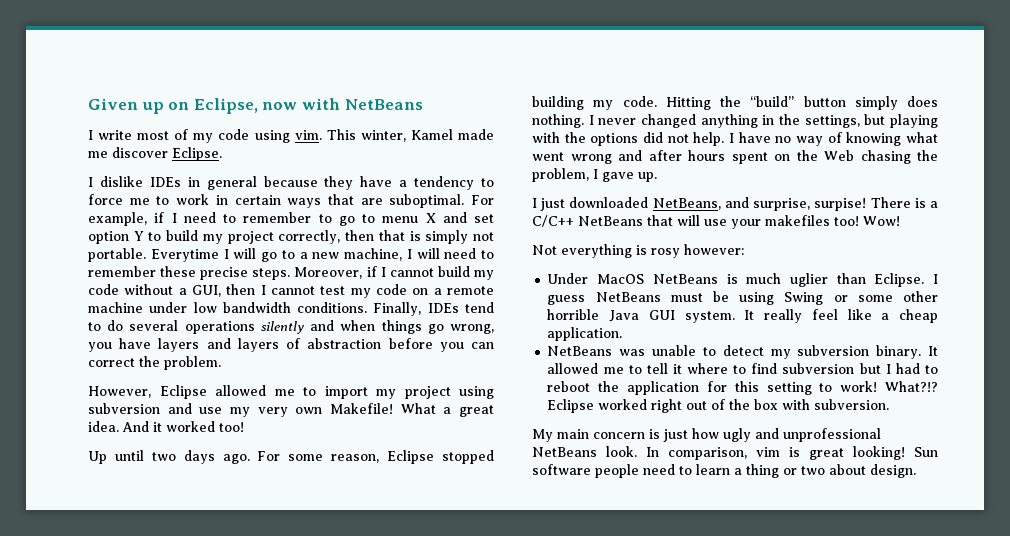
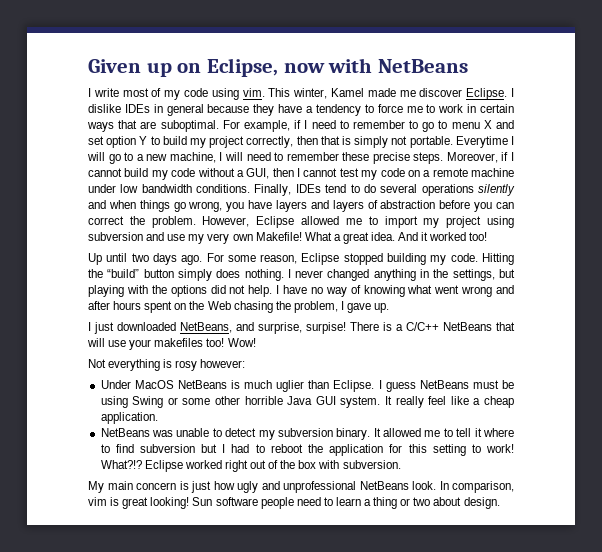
- This winter, Kamel made me discover Eclipse.
- I dislike IDEs in general because they have a tendency to force me to work in certain ways that are suboptimal.
+ This winter, Kamel made me discover Eclipse. I dislike IDEs in general because they have a tendency to force me to work in certain ways that are suboptimal.
- Finally, IDEs tend to do several operations silently and when things go wrong, you have layers and layers of abstraction before you can correct the problem.
- However, Eclipse allowed me to import my project using subversion and use my very own Makefile!
+ Finally, IDEs tend to do several operations silently and when things go wrong, you have layers and layers of abstraction before you can correct the problem. However, Eclipse allowed me to import my project using subversion and use my very own Makefile!

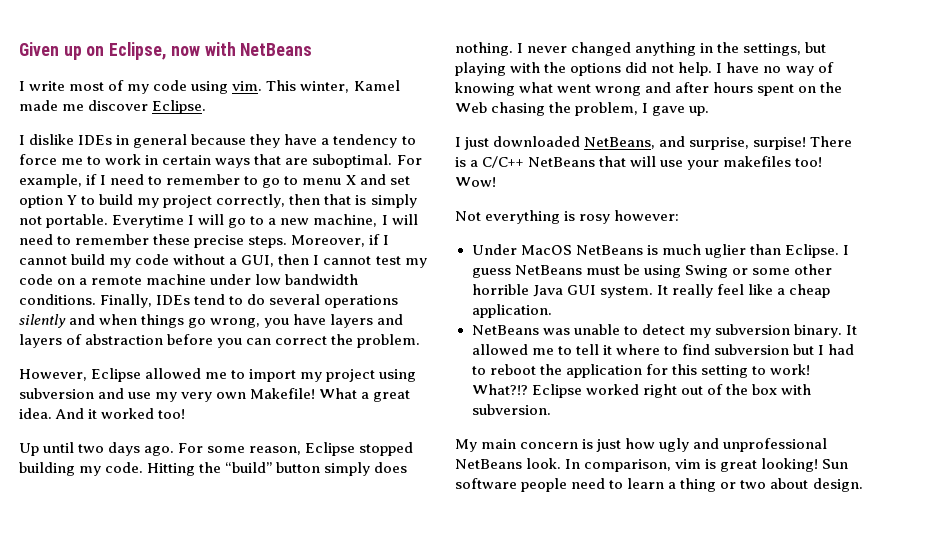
- This winter, Kamel made me discover Eclipse. I dislike IDEs in general because they have a tendency to force me to work in certain ways that are suboptimal.
+ This winter, Kamel made me discover Eclipse.
+ I dislike IDEs in general because they have a tendency to force me to work in certain ways that are suboptimal.
- Finally, IDEs tend to do several operations silently and when things go wrong, you have layers and layers of abstraction before you can correct the problem. However, Eclipse allowed me to import my project using subversion and use my very own Makefile!
+ Finally, IDEs tend to do several operations silently and when things go wrong, you have layers and layers of abstraction before you can correct the problem.
+ However, Eclipse allowed me to import my project using subversion and use my very own Makefile!

